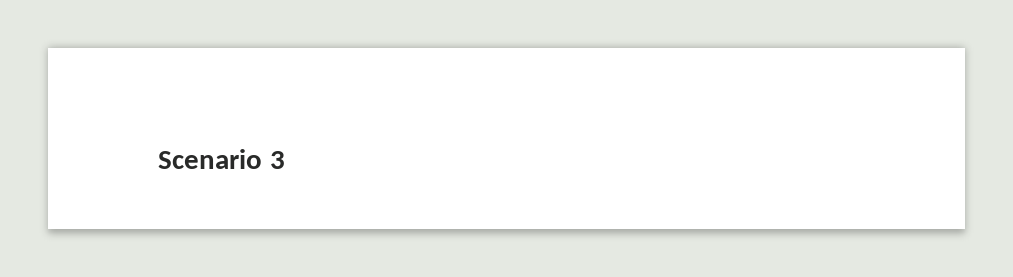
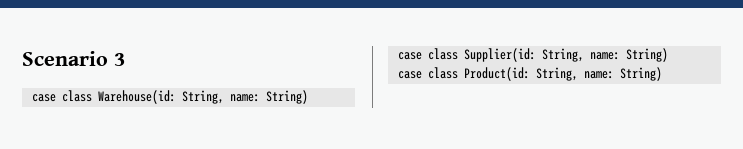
+ case class Warehouse(id: String, name: String)
+ case class Supplier(id: String, name: String)
+ case class Product(id: String, name: String)

